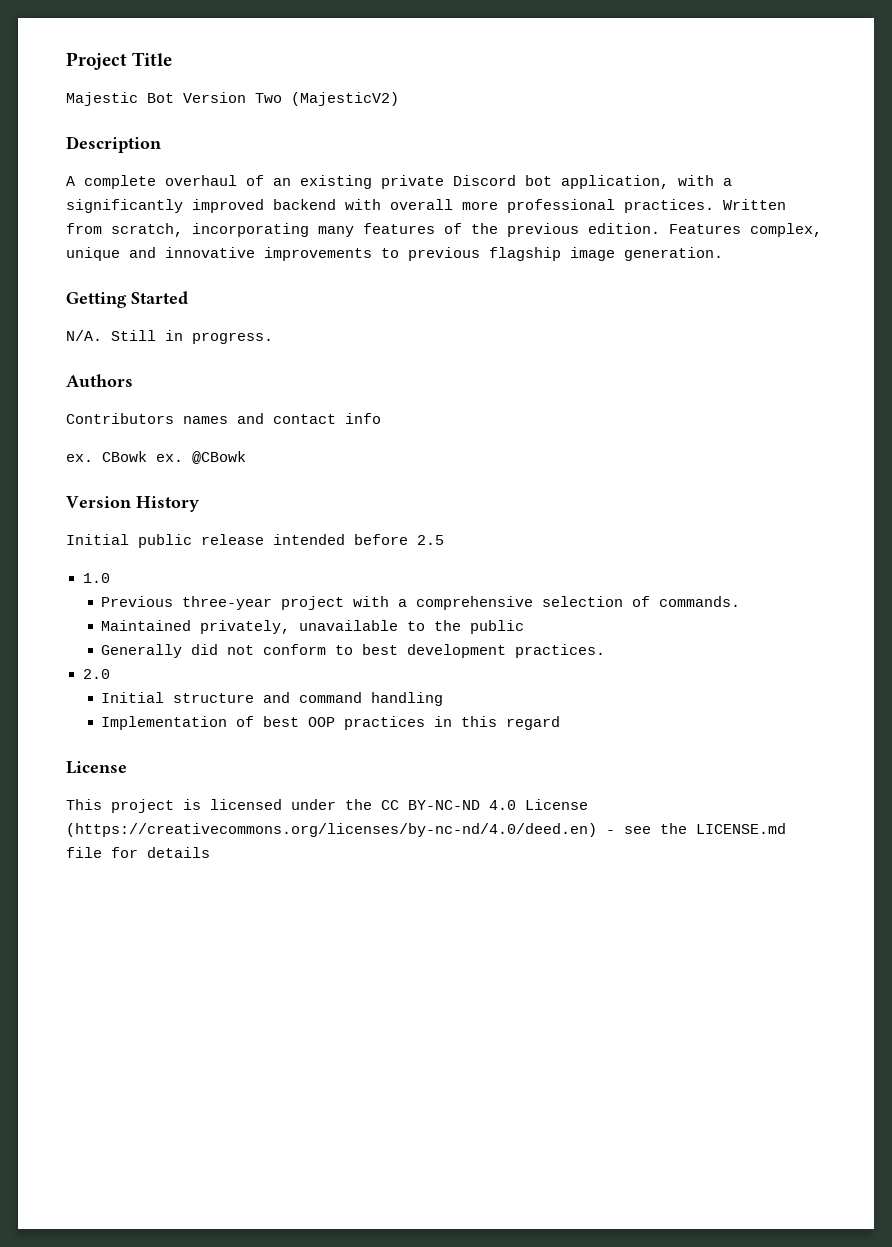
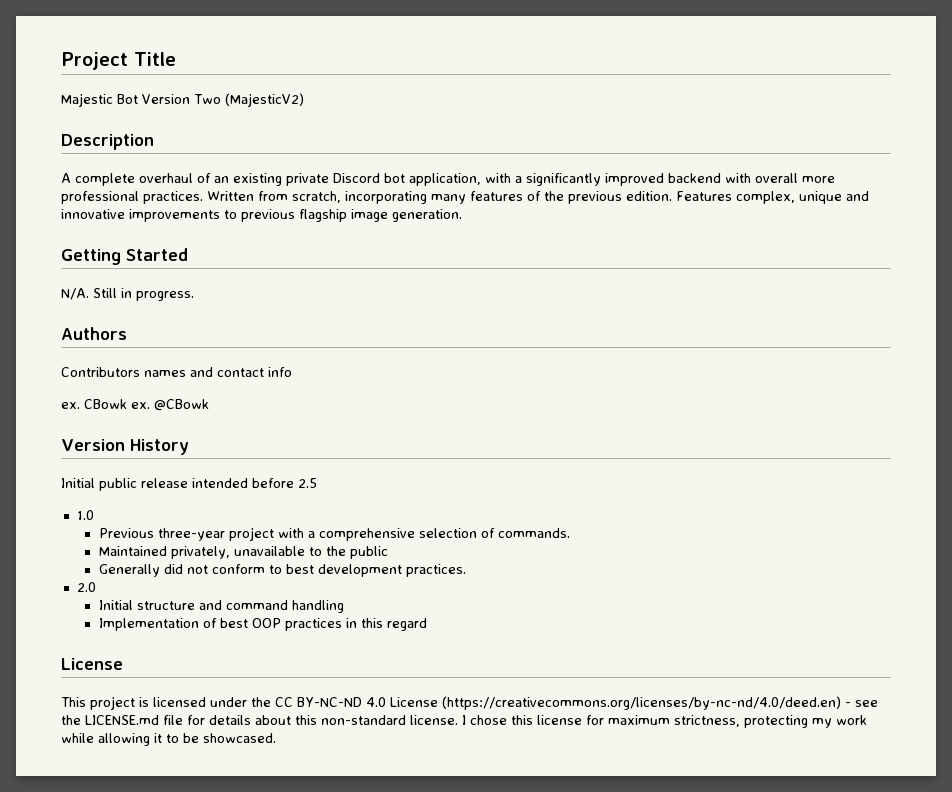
- This project is licensed under the CC BY-NC-ND 4.0 License (https://creativecommons.org/licenses/by-nc-nd/4.0/deed.en) - see the LICENSE.md file for details
+ This project is licensed under the CC BY-NC-ND 4.0 License (https://creativecommons.org/licenses/by-nc-nd/4.0/deed.en) - see the LICENSE.md file for details about this non-standard license. I chose this license for maximum strictness, protecting my work while allowing it to be showcased.

